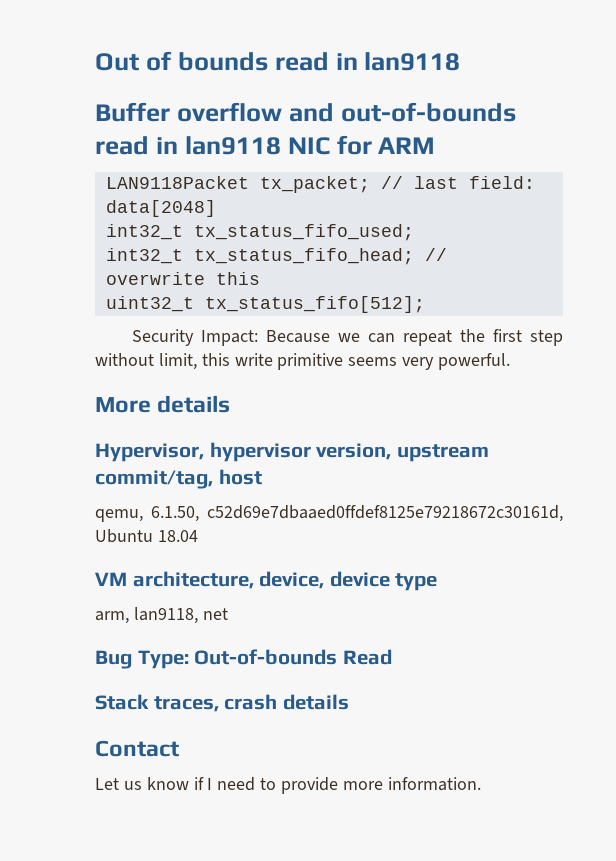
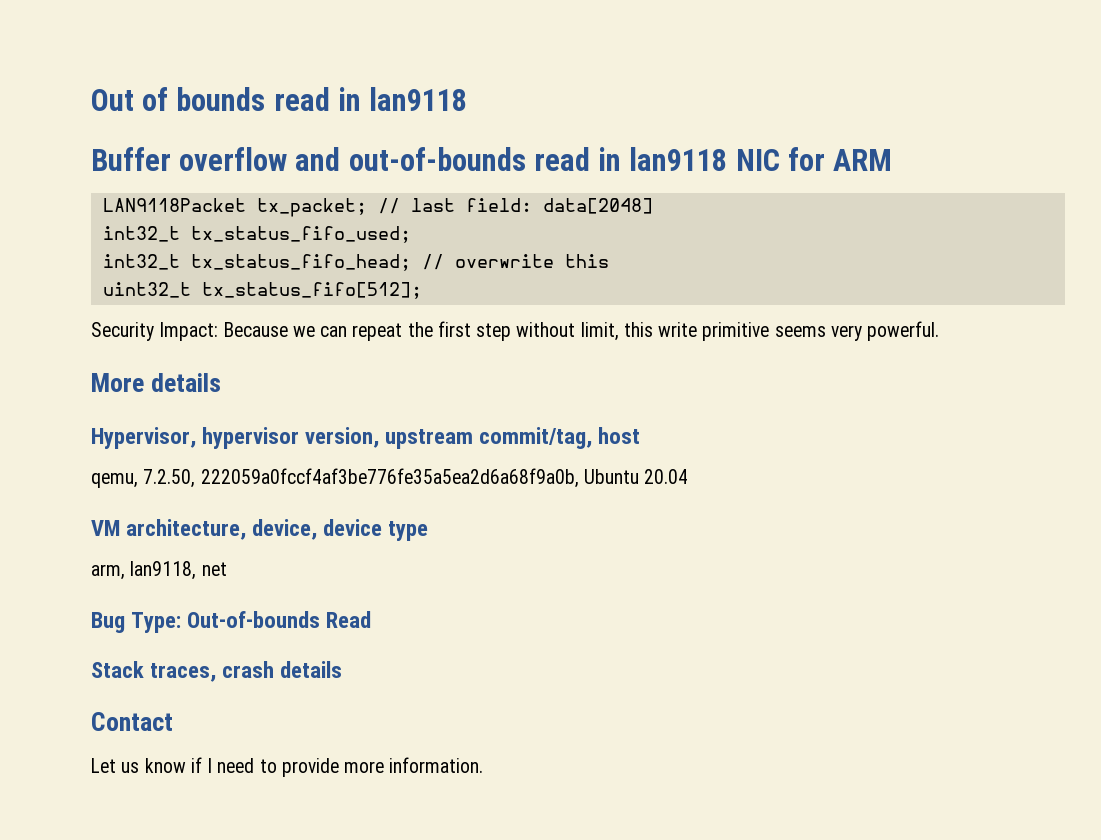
- qemu, 6.1.50, c52d69e7dbaaed0ffdef8125e79218672c30161d, Ubuntu 18.04
+ qemu, 7.2.50, 222059a0fccf4af3be776fe35a5ea2d6a68f9a0b, Ubuntu 20.04

